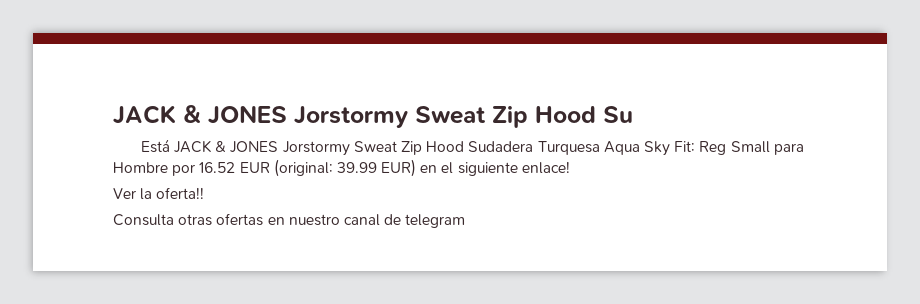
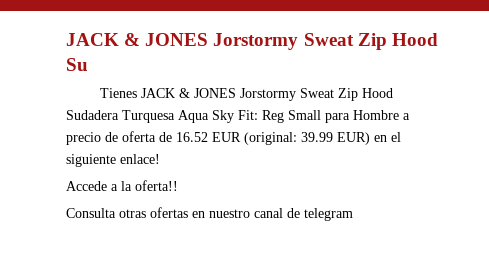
- Está JACK & JONES Jorstormy Sweat Zip Hood Sudadera Turquesa Aqua Sky Fit: Reg Small para Hombre por 16.52 EUR (original: 39.99 EUR) en el siguiente enlace!
+ Tienes JACK & JONES Jorstormy Sweat Zip Hood Sudadera Turquesa Aqua Sky Fit: Reg Small para Hombre a precio de oferta de 16.52 EUR (original: 39.99 EUR) en el siguiente enlace!
- Ver la oferta!!
+ Accede a la oferta!!

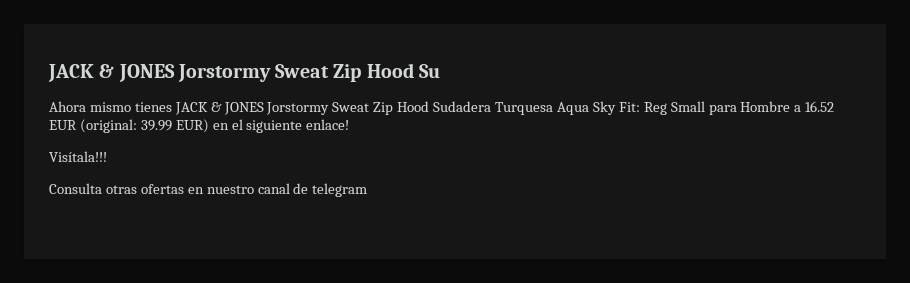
- Tienes JACK & JONES Jorstormy Sweat Zip Hood Sudadera Turquesa Aqua Sky Fit: Reg Small para Hombre a precio de oferta de 16.52 EUR (original: 39.99 EUR) en el siguiente enlace!
+ Ahora mismo tienes JACK & JONES Jorstormy Sweat Zip Hood Sudadera Turquesa Aqua Sky Fit: Reg Small para Hombre a 16.52 EUR (original: 39.99 EUR) en el siguiente enlace!
- Accede a la oferta!!
+ Visítala!!!

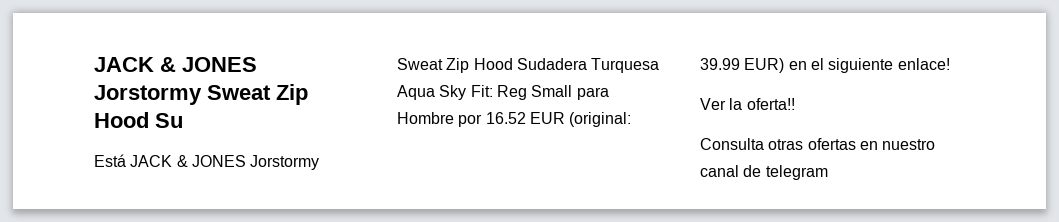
- Ahora mismo tienes JACK & JONES Jorstormy Sweat Zip Hood Sudadera Turquesa Aqua Sky Fit: Reg Small para Hombre a 16.52 EUR (original: 39.99 EUR) en el siguiente enlace!
+ Está JACK & JONES Jorstormy Sweat Zip Hood Sudadera Turquesa Aqua Sky Fit: Reg Small para Hombre por 16.52 EUR (original: 39.99 EUR) en el siguiente enlace!
- Visítala!!!
+ Ver la oferta!!

